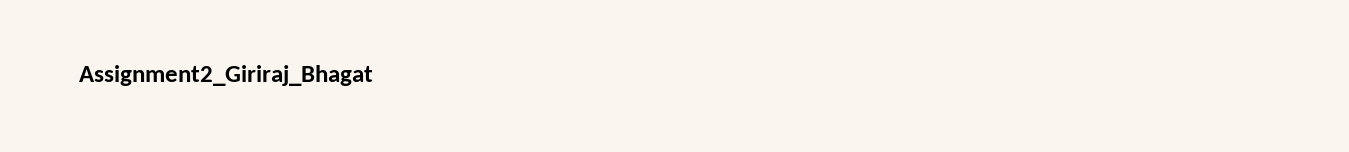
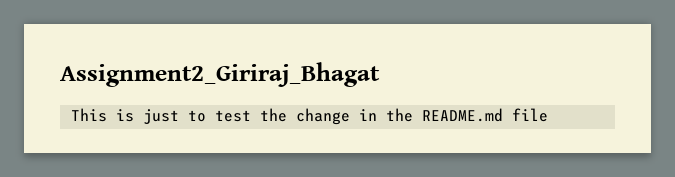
+ This is just to test the change in the README.md file

